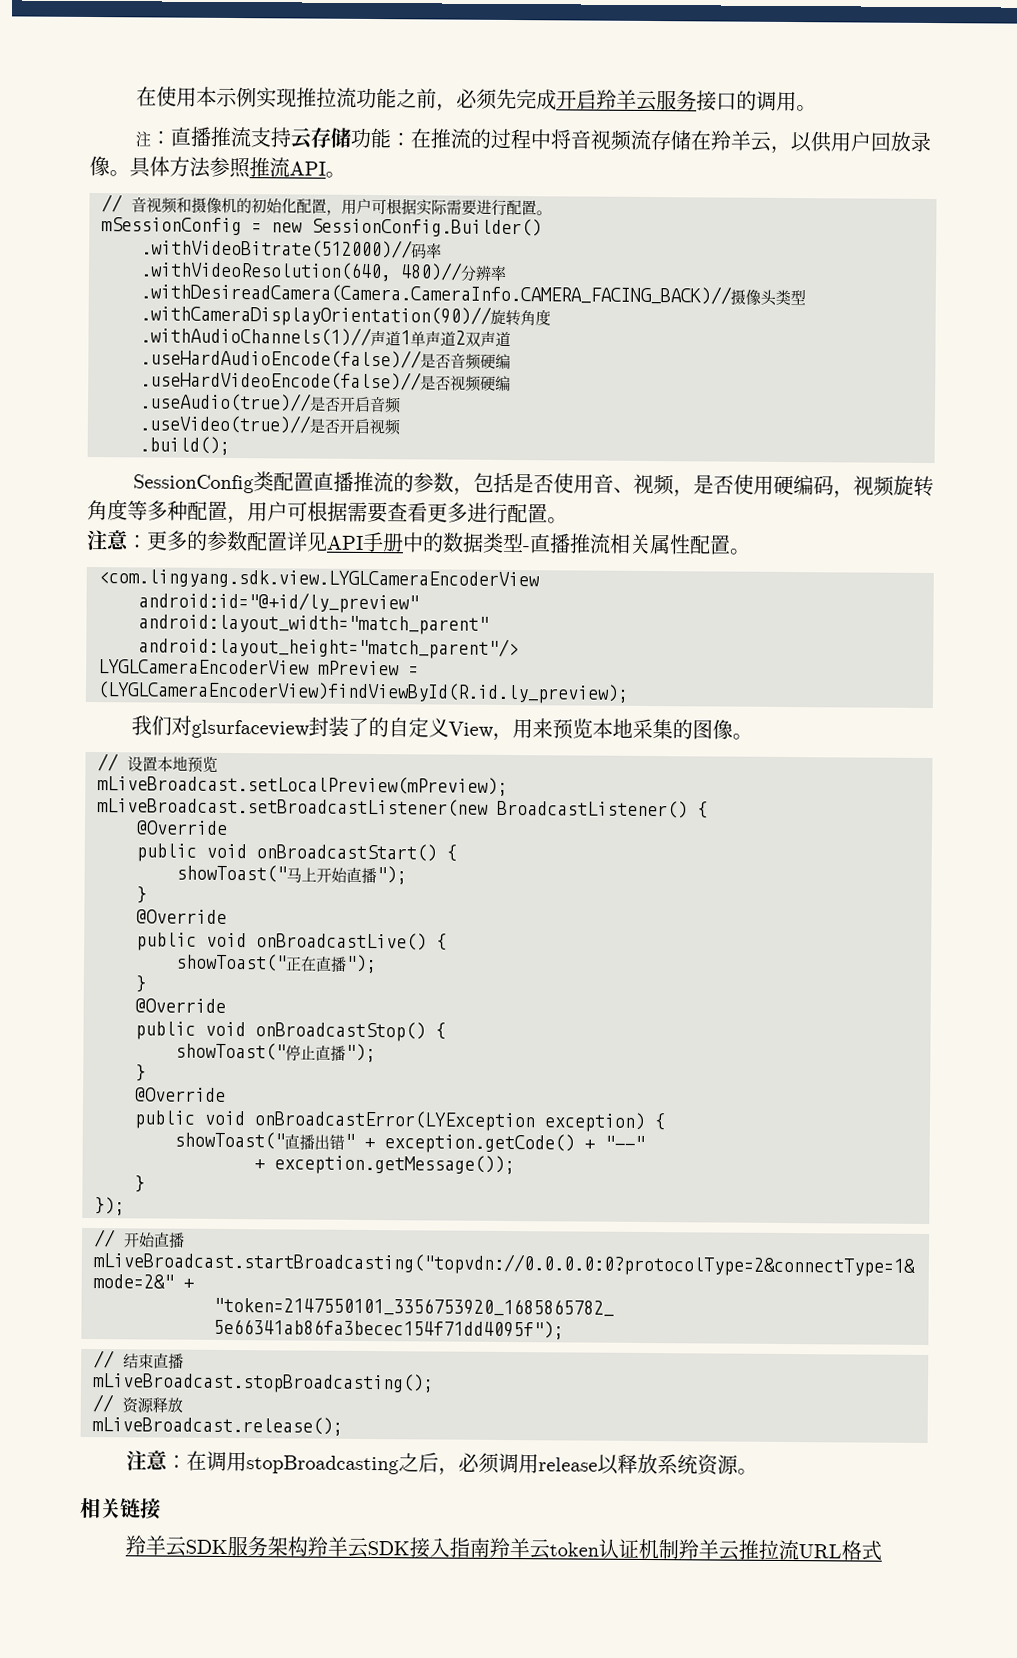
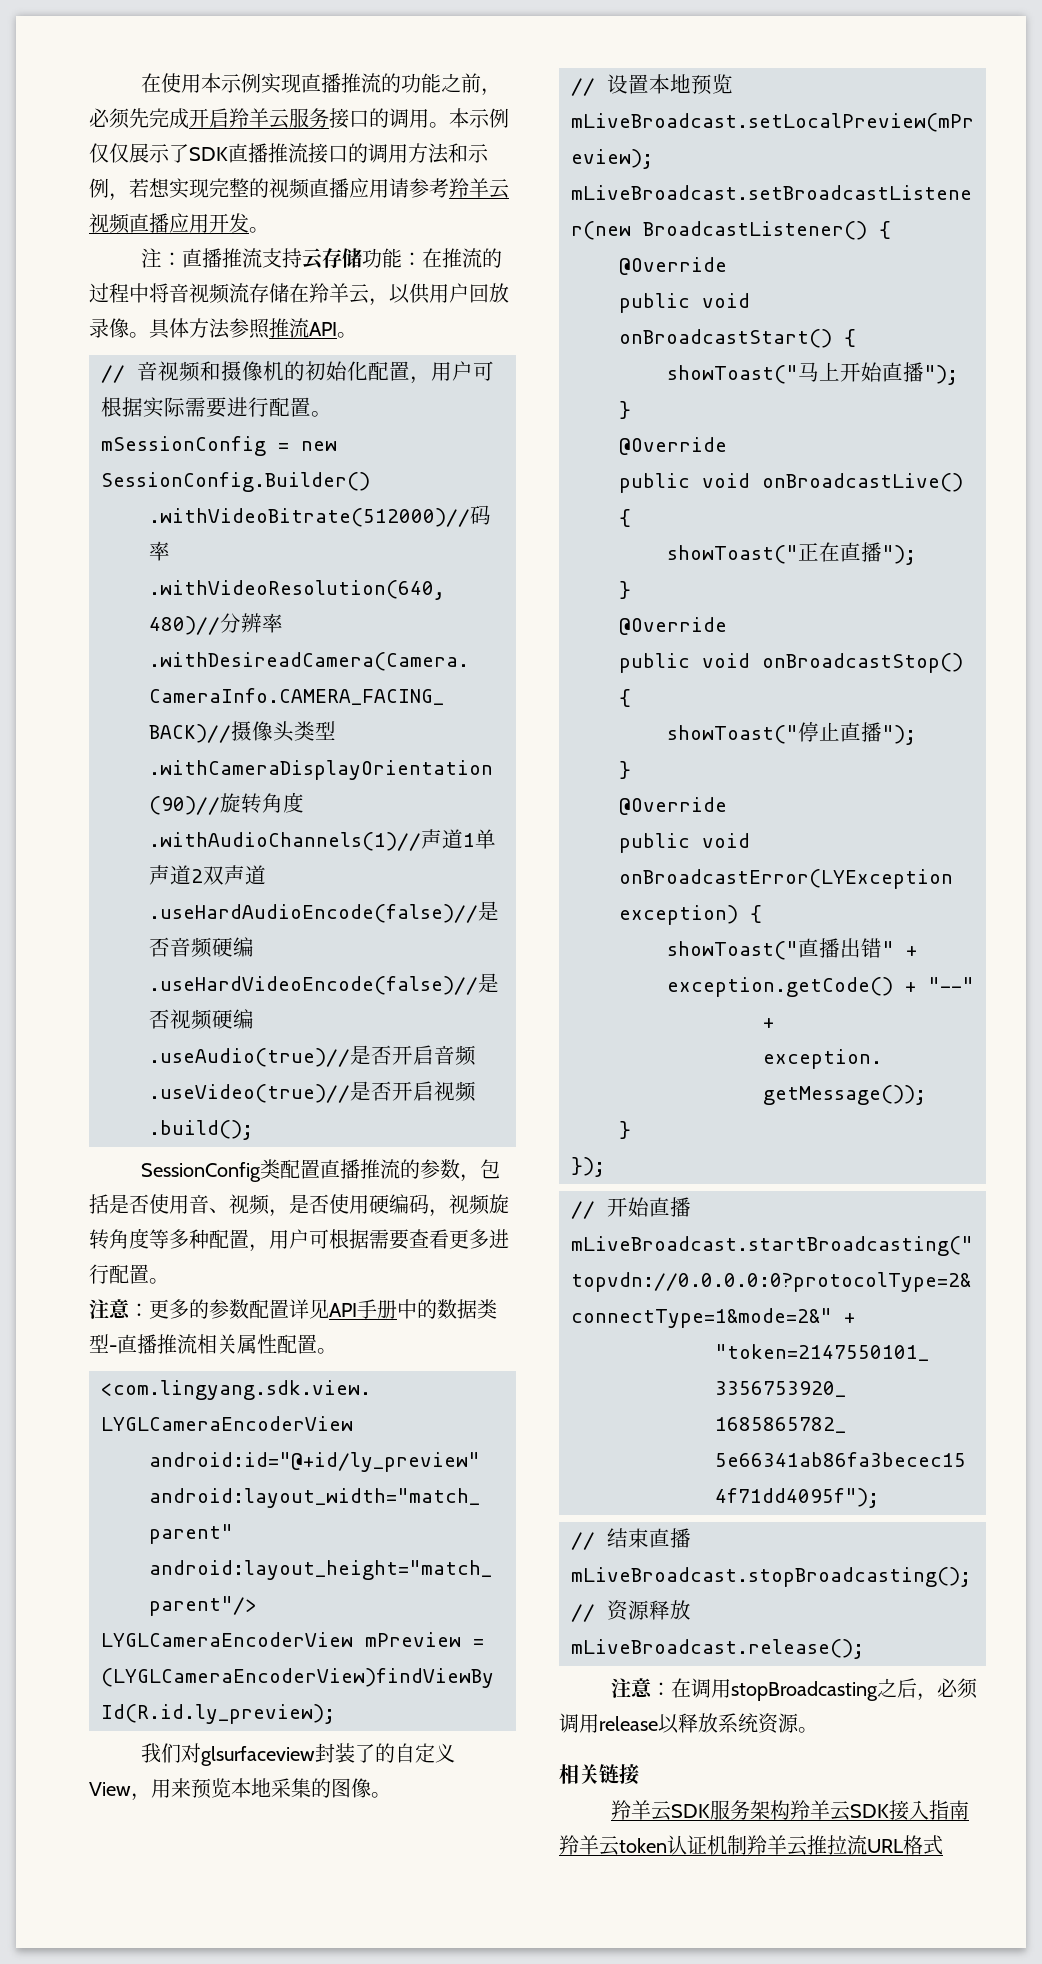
- 在使用本示例实现推拉流功能之前，必须先完成开启羚羊云服务接口的调用。
+ 在使用本示例实现直播推流的功能之前，必须先完成开启羚羊云服务接口的调用。本示例仅仅展示了SDK直播推流接口的调用方法和示例，若想实现完整的视频直播应用请参考羚羊云视频直播应用开发。

